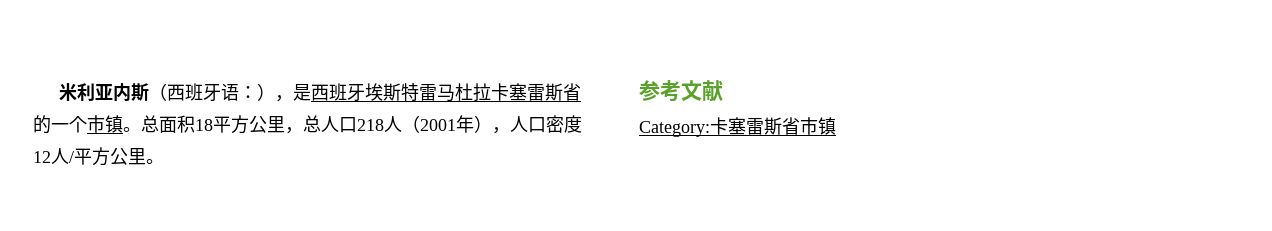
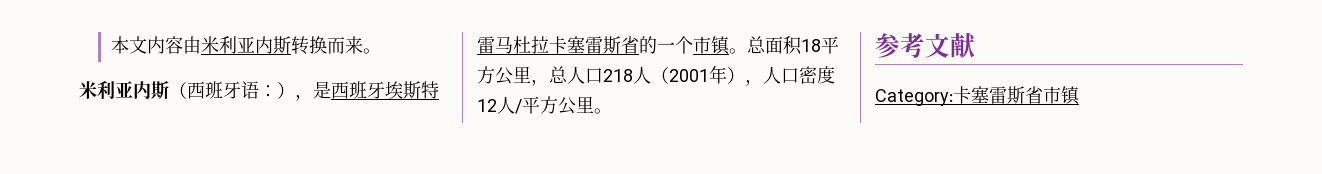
+ 本文内容由米利亚内斯转换而来。

